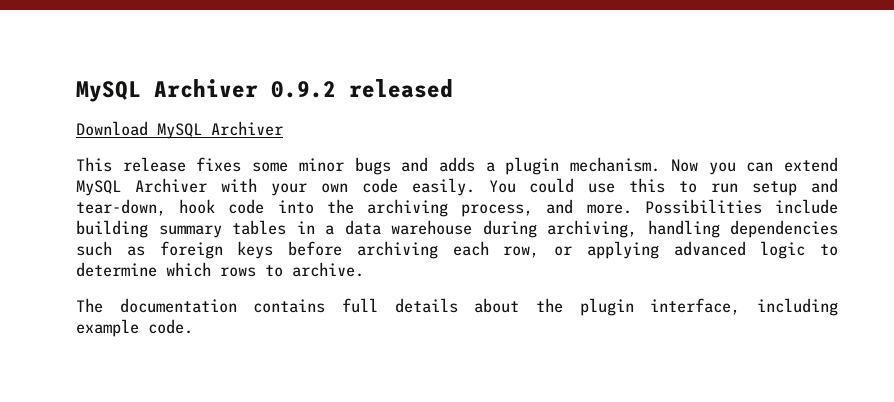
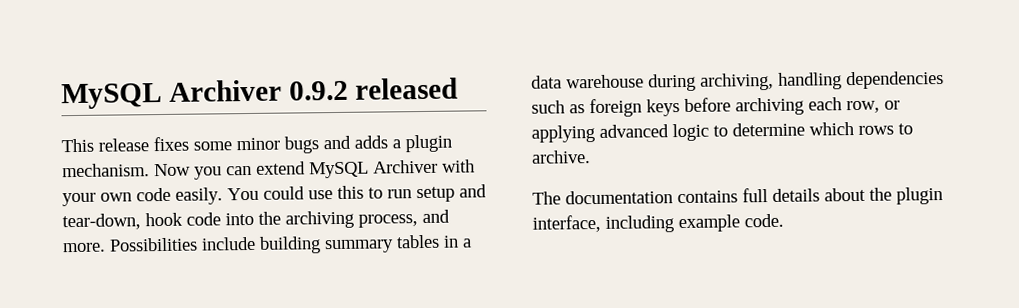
- Download MySQL Archiver

